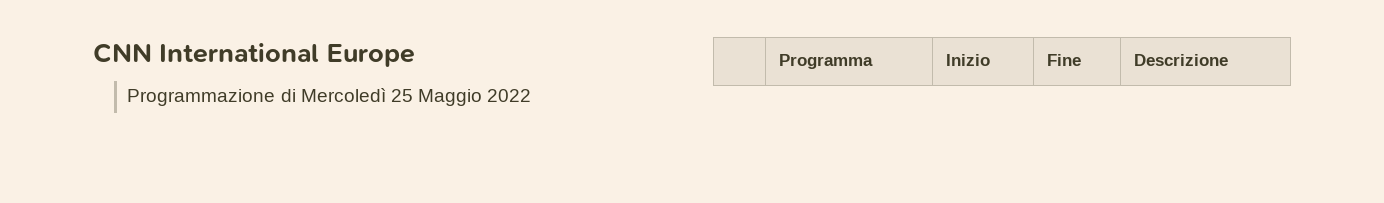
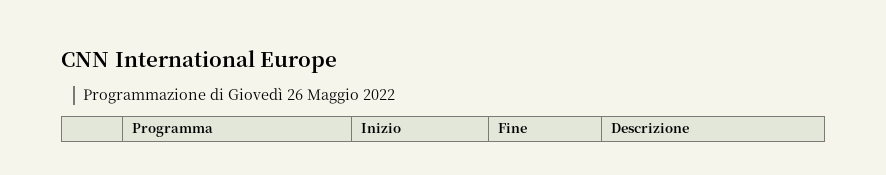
- Programmazione di Mercoledì 25 Maggio 2022
+ Programmazione di Giovedì 26 Maggio 2022

